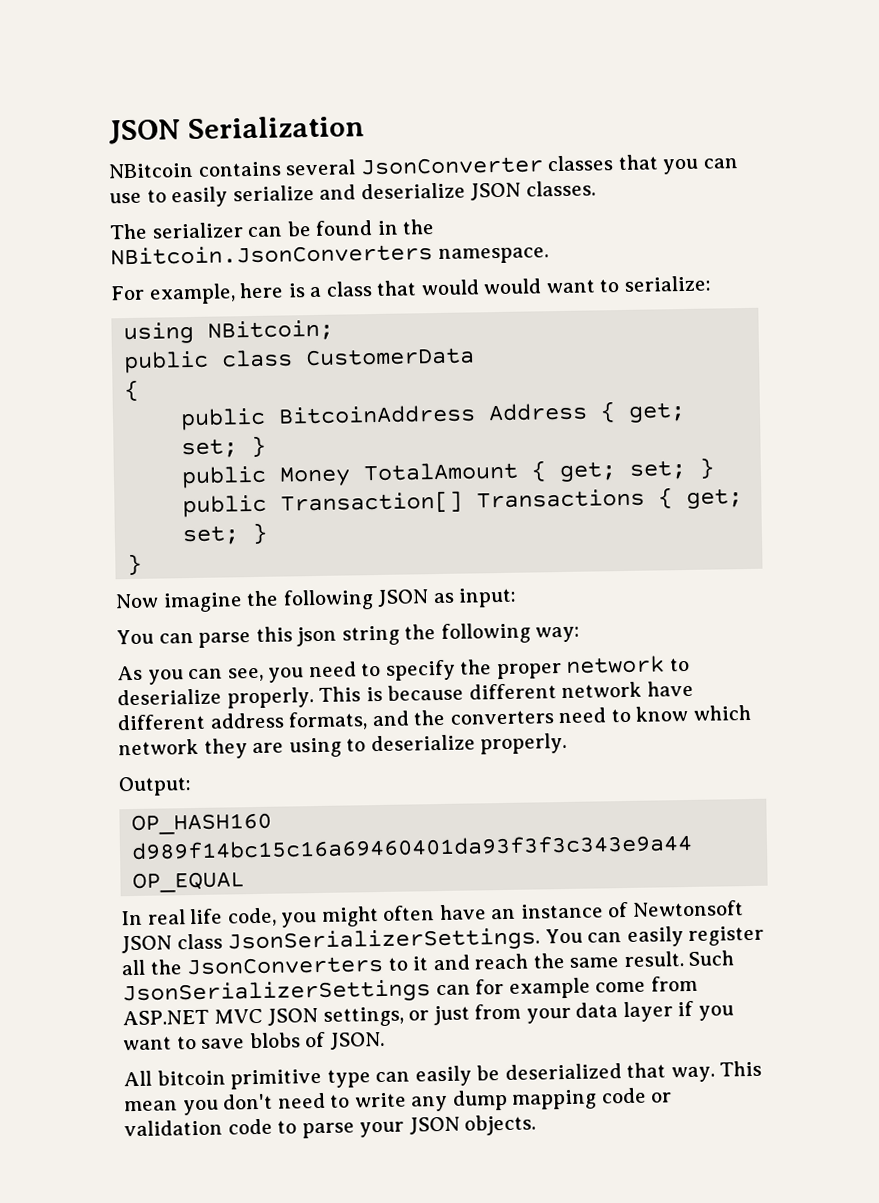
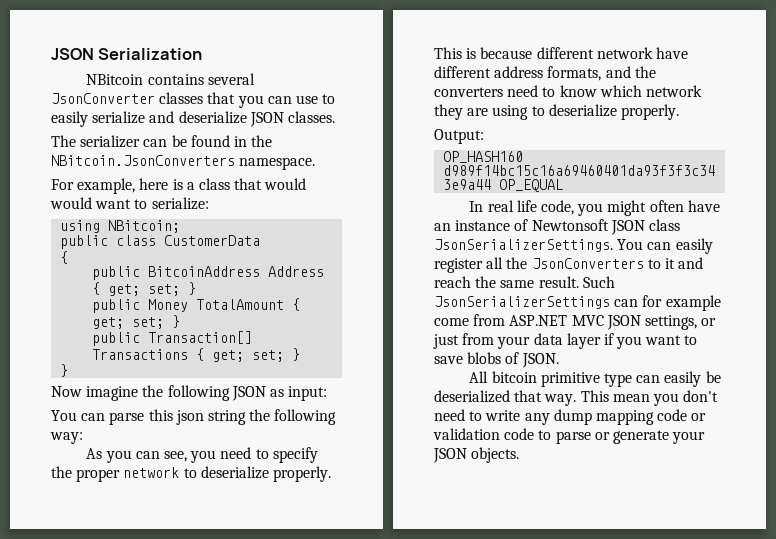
- This mean you don't need to write any dump mapping code or validation code to parse your JSON objects.
+ This mean you don't need to write any dump mapping code or validation code to parse or generate your JSON objects.

